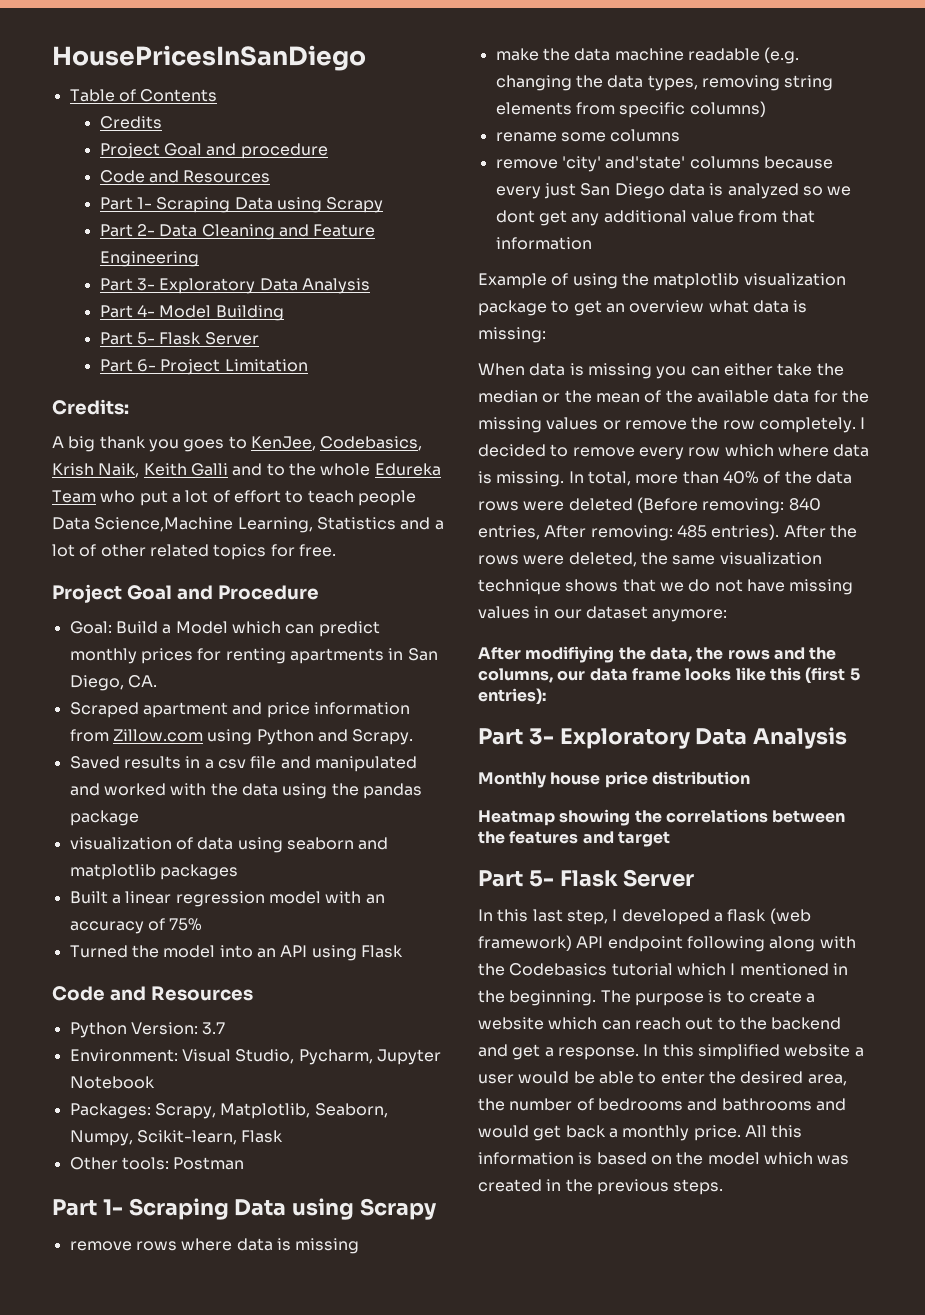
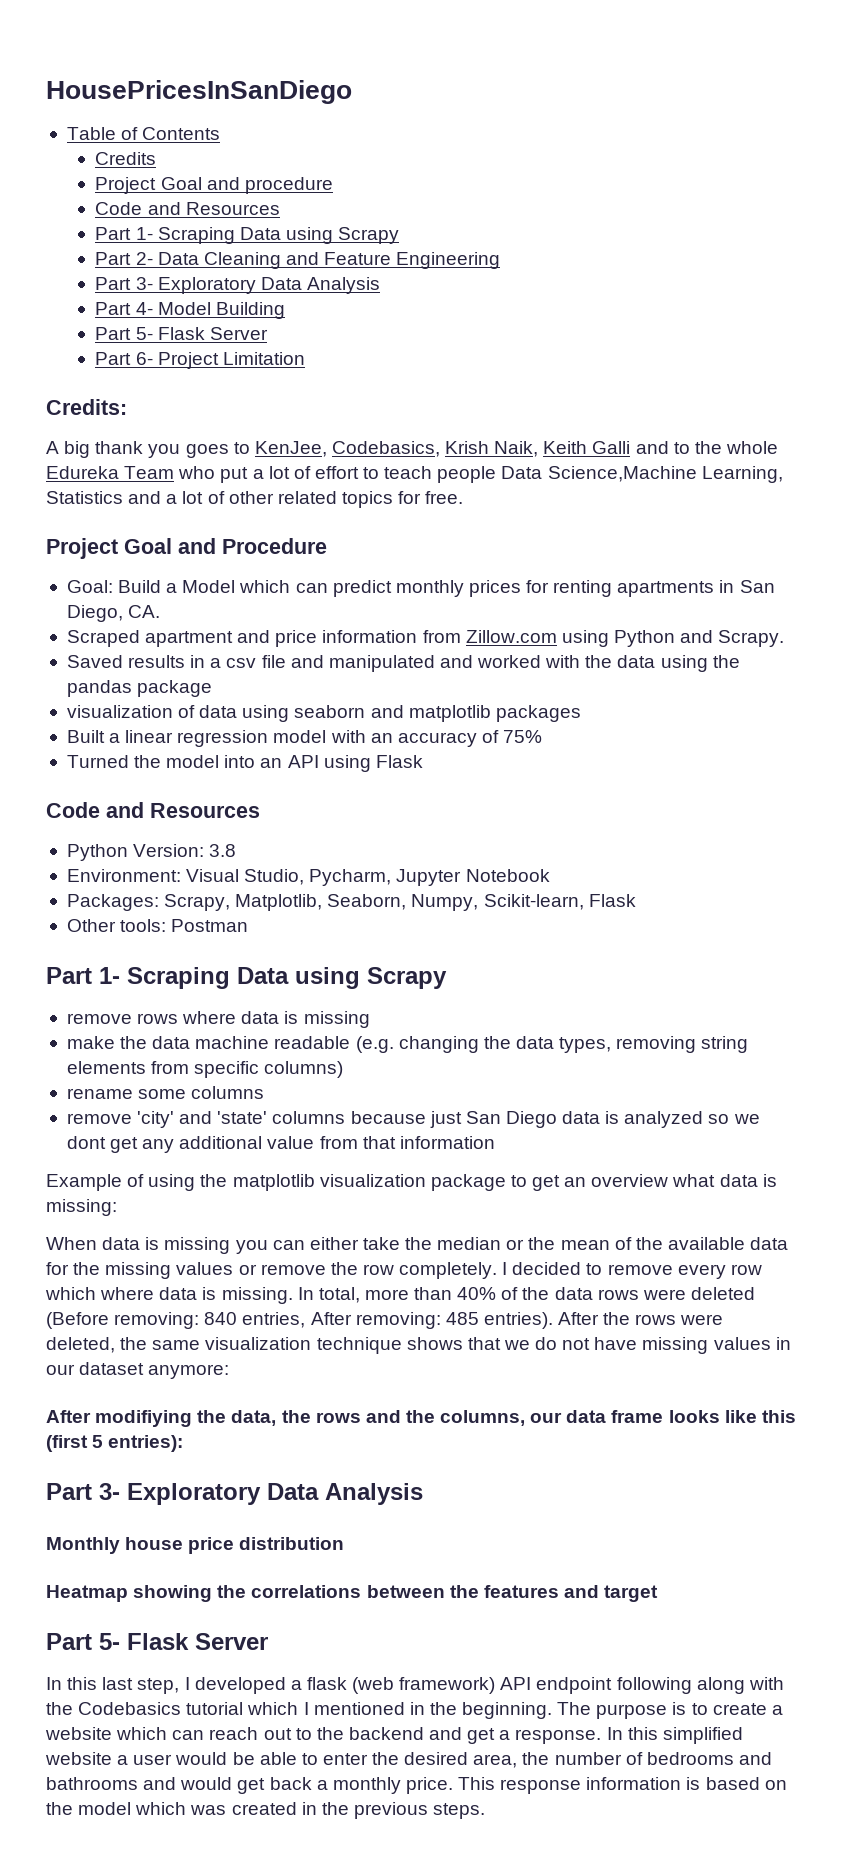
- Python Version: 3.7
+ Python Version: 3.8
- remove 'city' and'state' columns because every just San Diego data is analyzed so we dont get any additional value from that information
+ remove 'city' and 'state' columns because just San Diego data is analyzed so we dont get any additional value from that information
- All this information is based on the model which was created in the previous steps.
+ This response information is based on the model which was created in the previous steps.

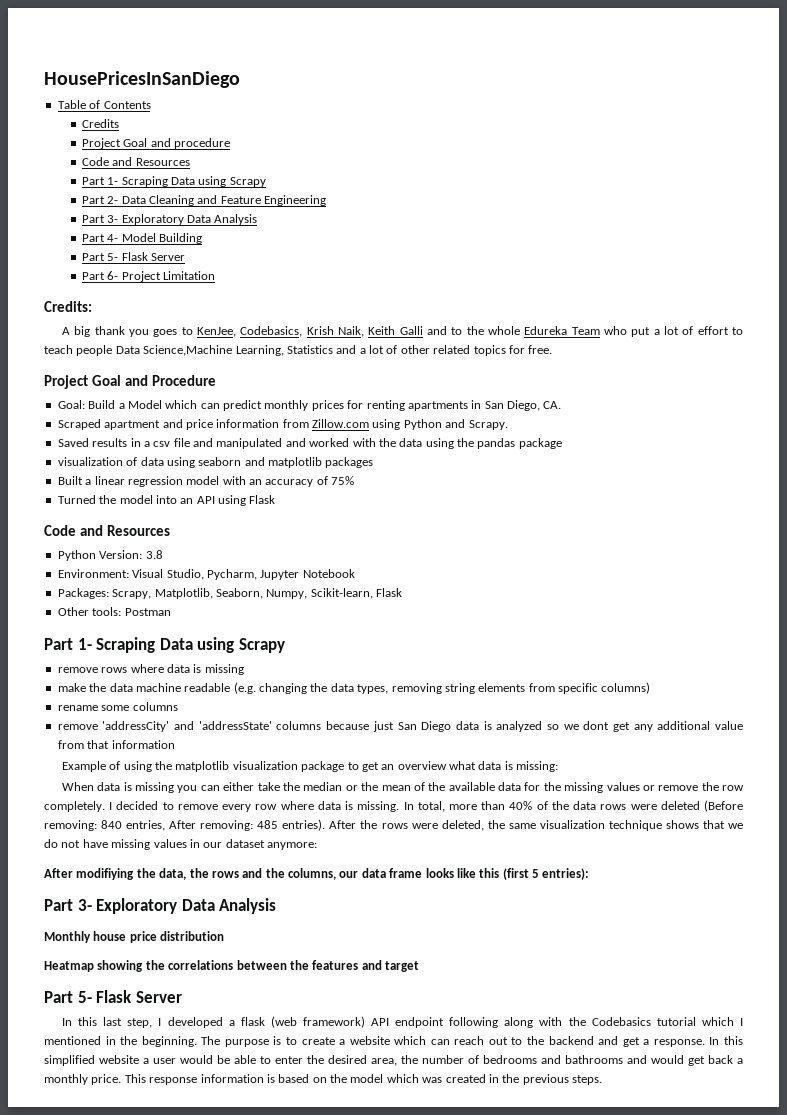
- remove 'city' and 'state' columns because just San Diego data is analyzed so we dont get any additional value from that information
+ remove 'addressCity' and 'addressState' columns because just San Diego data is analyzed so we dont get any additional value from that information
- I decided to remove every row which where data is missing.
+ I decided to remove every row where data is missing.

